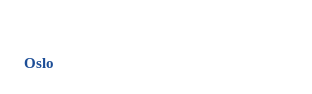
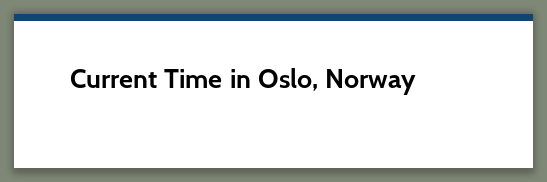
- Oslo
+ Current Time in Oslo, Norway

